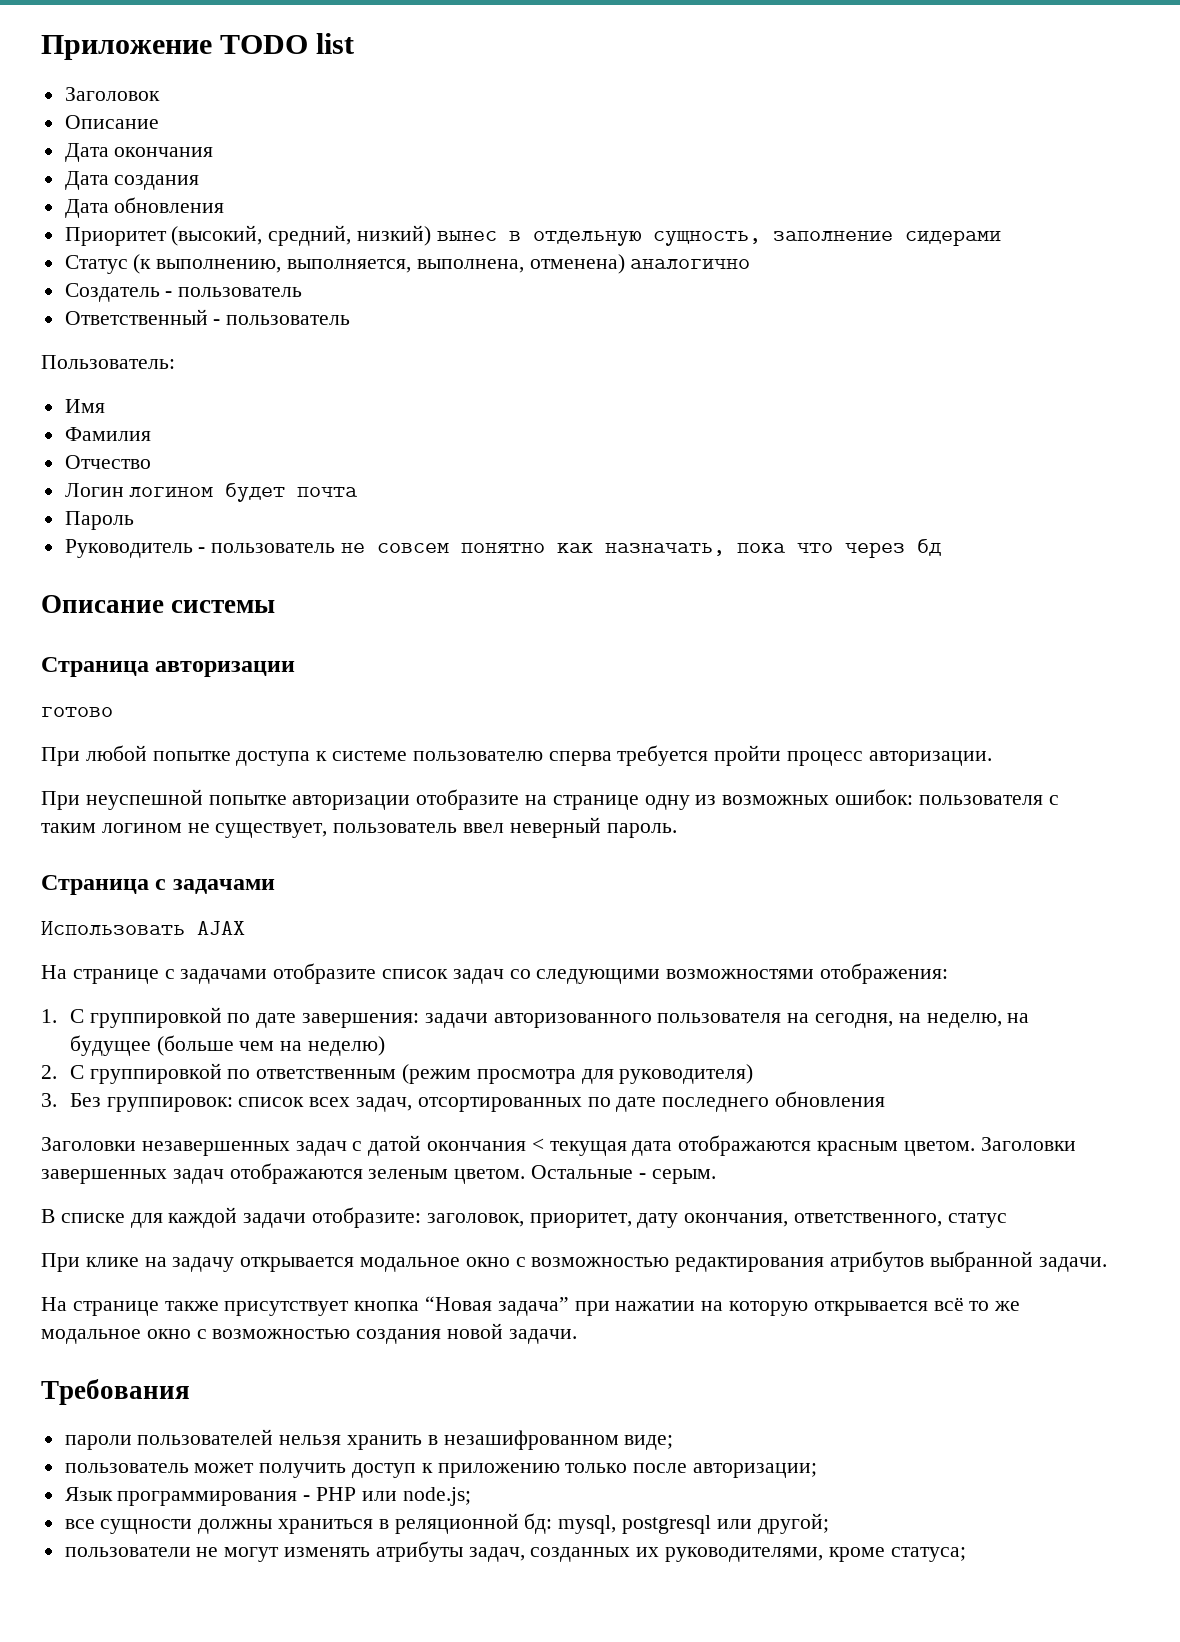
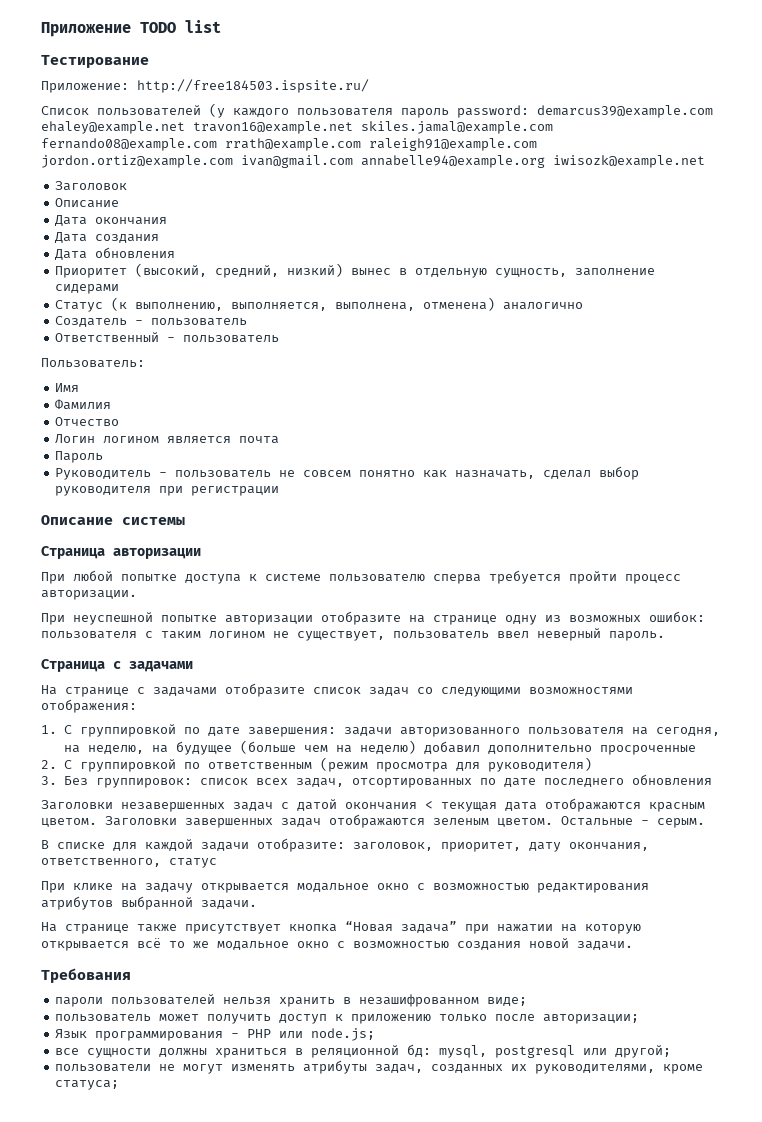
+ Тестирование
+ Приложение: http://free184503.ispsite.ru/
+ Список пользователей (у каждого пользователя пароль password: demarcus39@example.com ehaley@example.net travon16@example.net skiles.jamal@example.com fernando08@example.com rrath@example.com raleigh91@example.com jordon.ortiz@example.com ivan@gmail.com annabelle94@example.org iwisozk@example.net
- Логин логином будет почта
+ Логин логином является почта
- Руководитель - пользователь не совсем понятно как назначать, пока что через бд
+ Руководитель - пользователь не совсем понятно как назначать, сделал выбор руководителя при регистрации
- готово
- Использовать AJAX
- 1. С группировкой по дате завершения: задачи авторизованного пользователя на сегодня, на неделю, на будущее (больше чем на неделю)
+ 1. С группировкой по дате завершения: задачи авторизованного пользователя на сегодня, на неделю, на будущее (больше чем на неделю) добавил дополнительно просроченные

